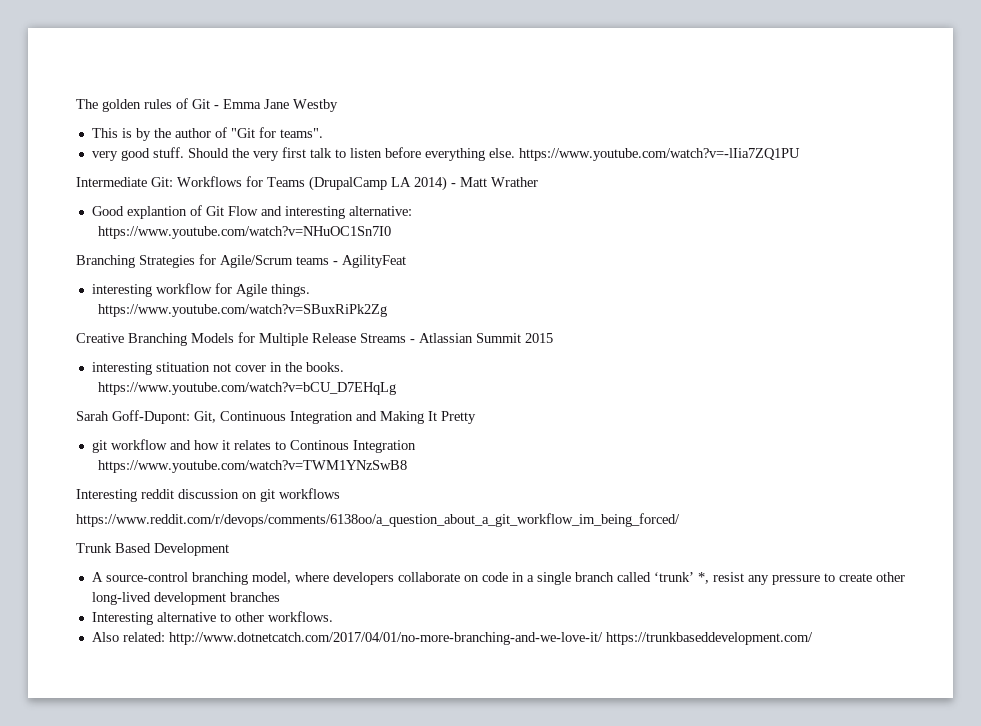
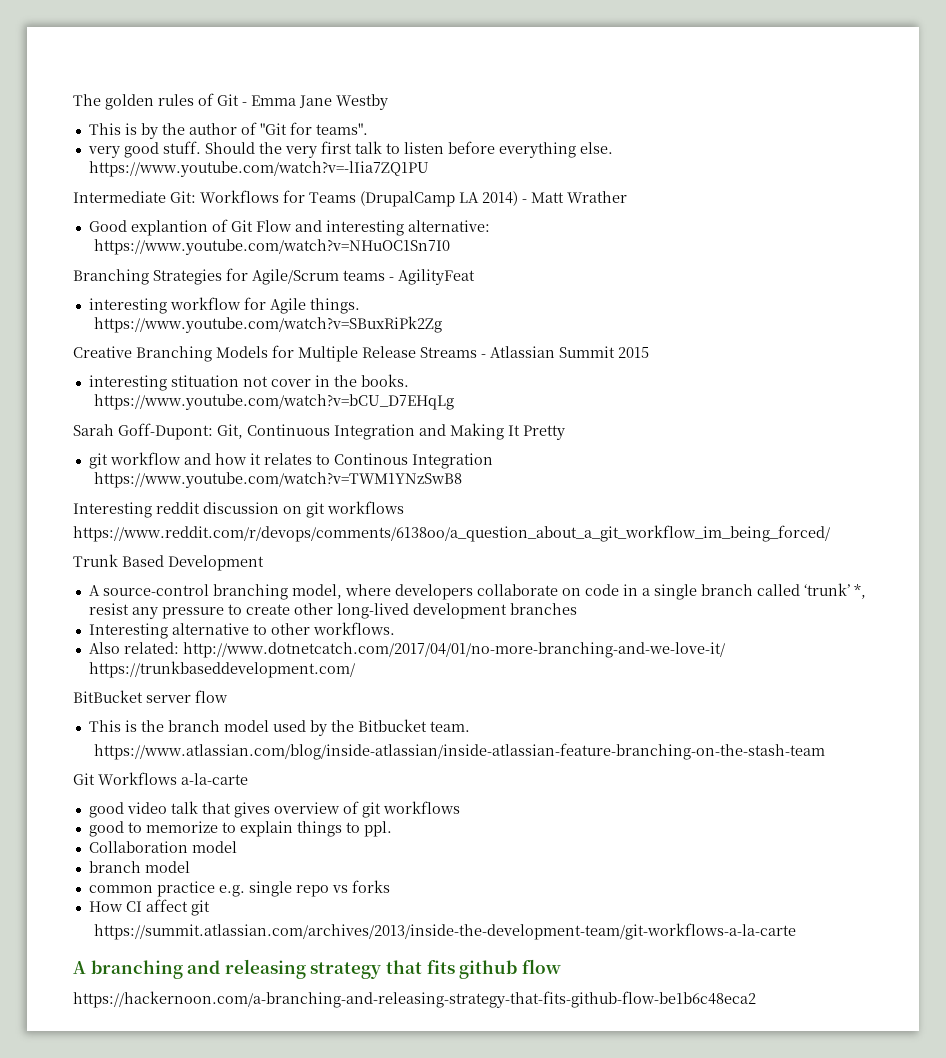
+ BitBucket server flow
+ This is the branch model used by the Bitbucket team.
+ https://www.atlassian.com/blog/inside-atlassian/inside-atlassian-feature-branching-on-the-stash-team
+ Git Workflows a-la-carte
+ good video talk that gives overview of git workflows
+ good to memorize to explain things to ppl.
+ Collaboration model
+ branch model
+ common practice e.g. single repo vs forks
+ How CI affect git
+ https://summit.atlassian.com/archives/2013/inside-the-development-team/git-workflows-a-la-carte
+ A branching and releasing strategy that fits github flow
+ https://hackernoon.com/a-branching-and-releasing-strategy-that-fits-github-flow-be1b6c48eca2

